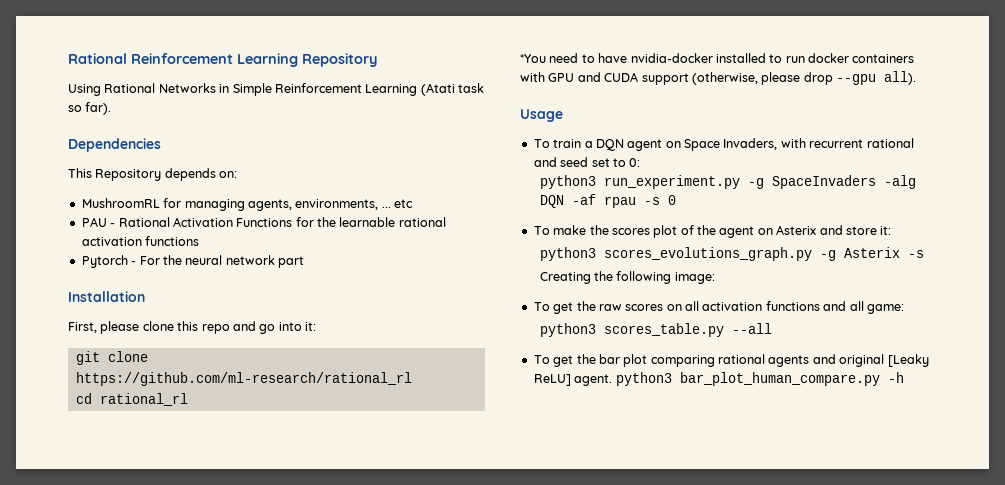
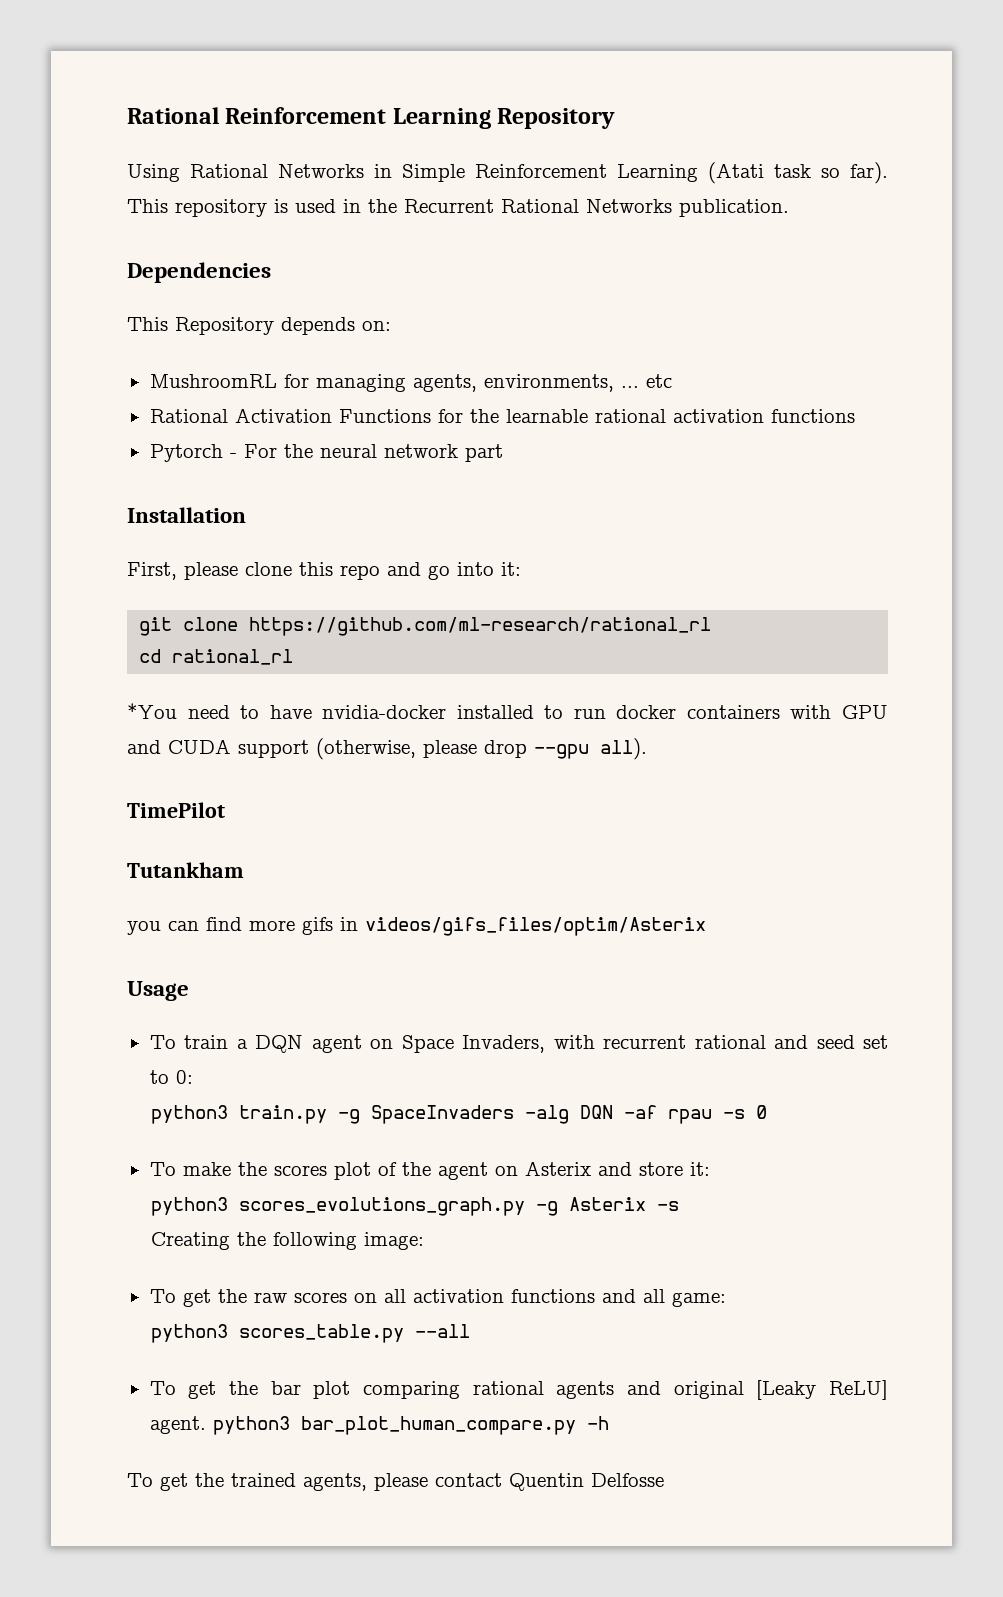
+ This repository is used in the Recurrent Rational Networks publication.
- PAU - Rational Activation Functions for the learnable rational activation functions
+ Rational Activation Functions for the learnable rational activation functions
+ TimePilot
+ Tutankham
+ you can find more gifs in videos/gifs_files/optim/Asterix
- python3 run_experiment.py -g SpaceInvaders -alg DQN -af rpau -s 0
+ python3 train.py -g SpaceInvaders -alg DQN -af rpau -s 0
+ To get the trained agents, please contact Quentin Delfosse

